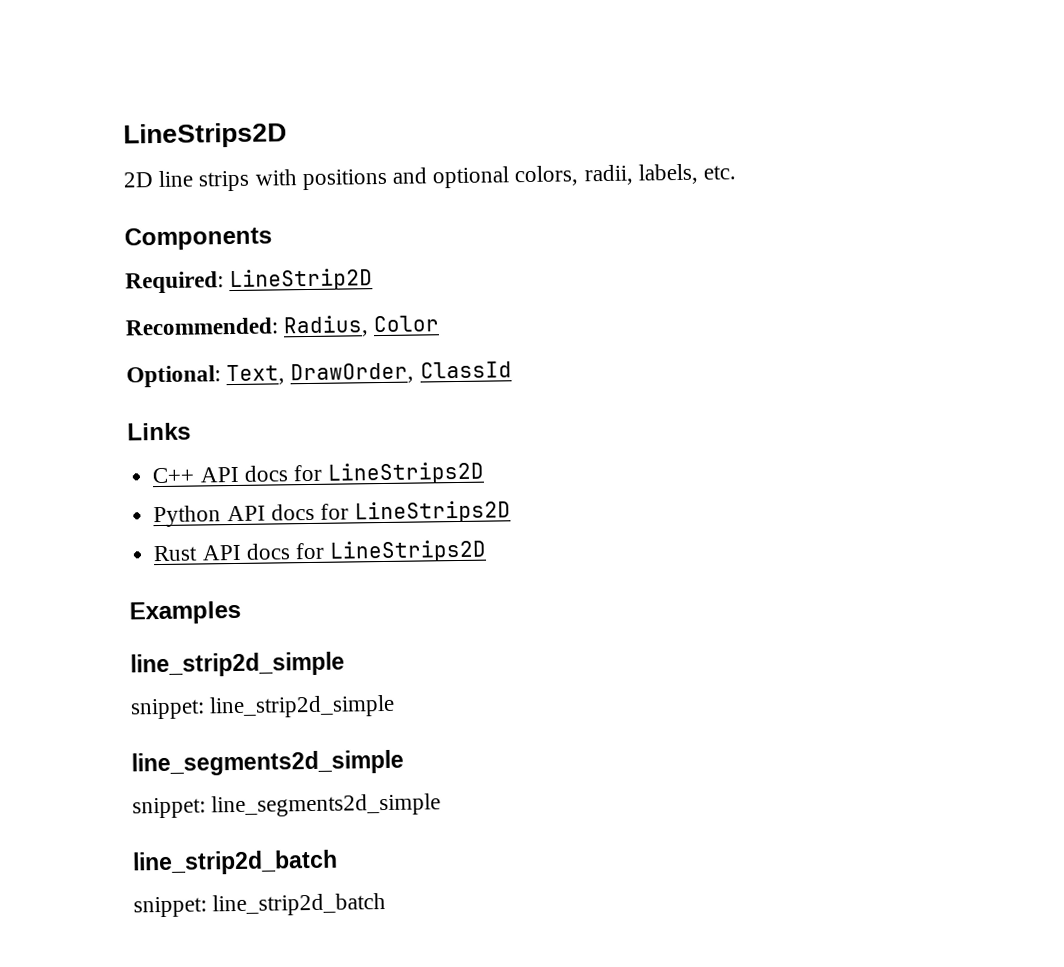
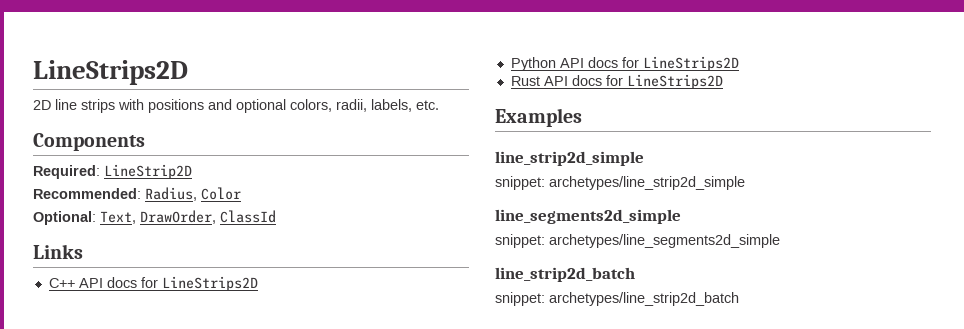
- snippet: line_strip2d_simple
+ snippet: archetypes/line_strip2d_simple
- snippet: line_segments2d_simple
+ snippet: archetypes/line_segments2d_simple
- snippet: line_strip2d_batch
+ snippet: archetypes/line_strip2d_batch

